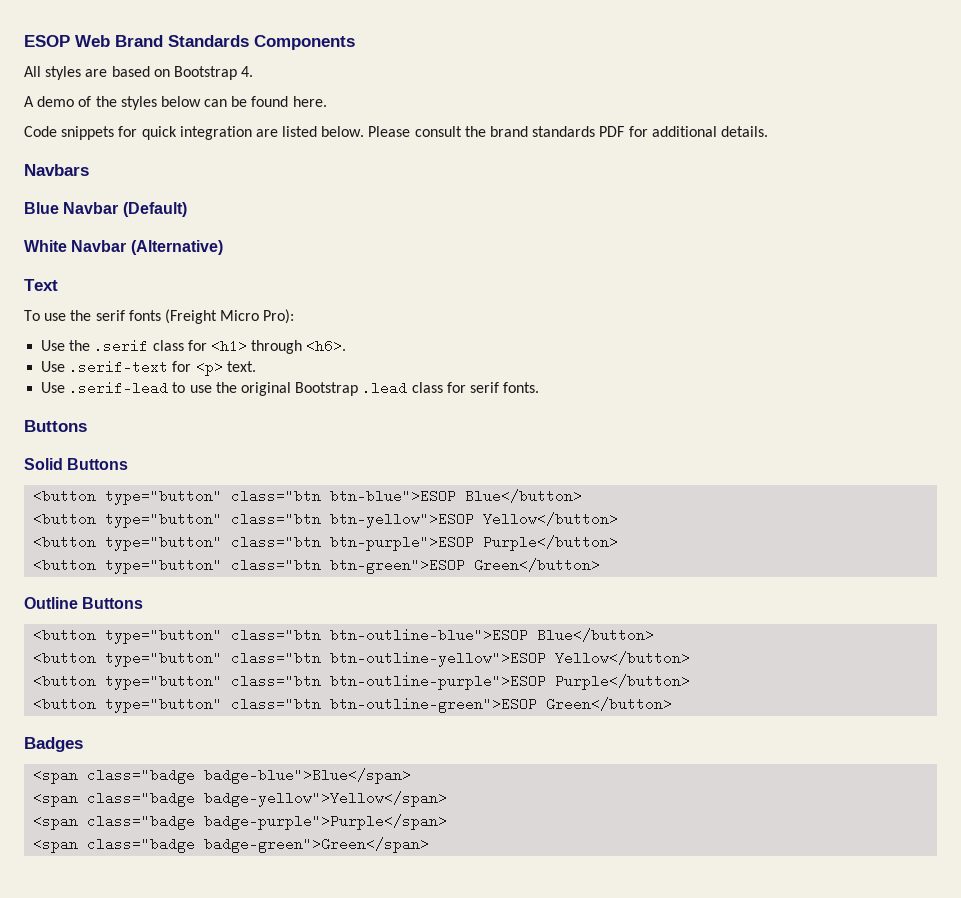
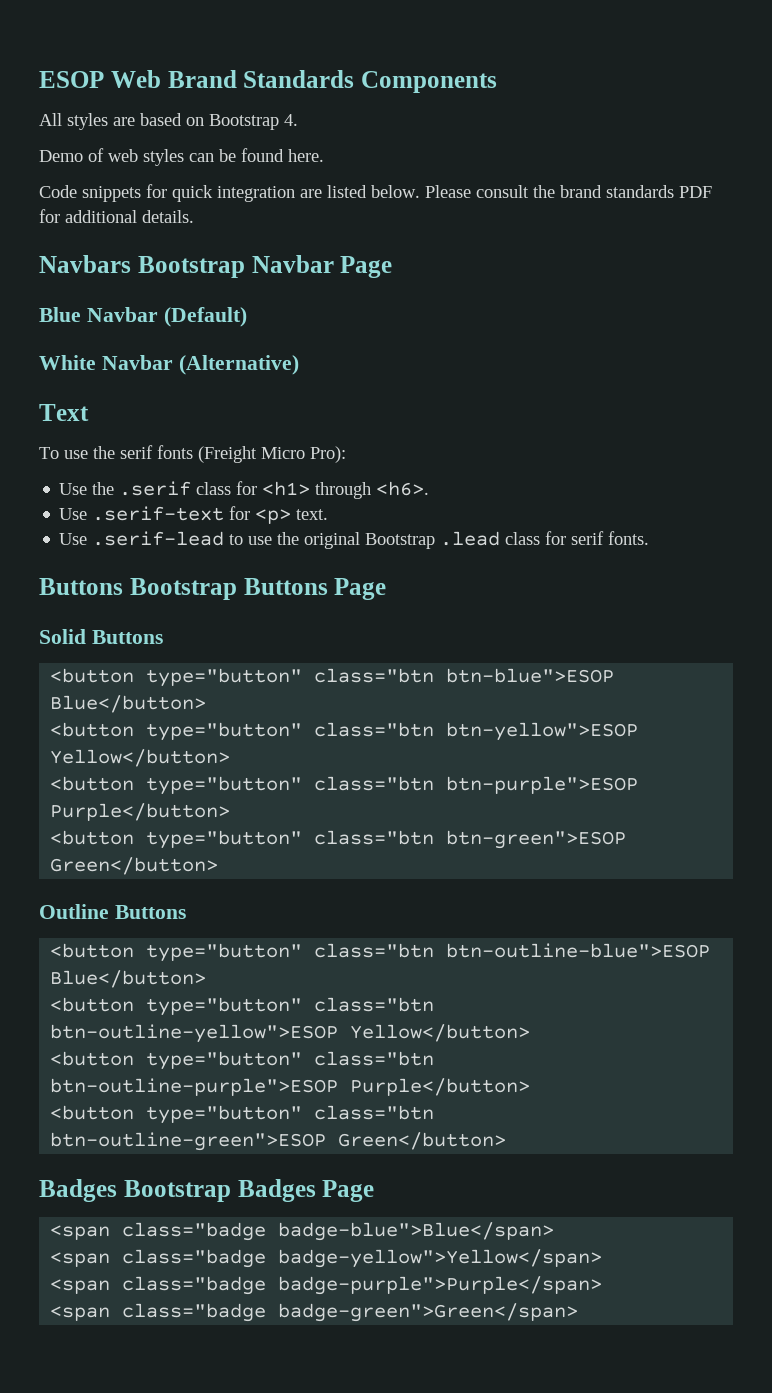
- A demo of the styles below can be found here.
+ Demo of web styles can be found here.
- Navbars
+ Navbars Bootstrap Navbar Page
  Use .serif-lead to use the original Bootstrap .lead class for serif fonts.
- Buttons
+ Buttons Bootstrap Buttons Page
- Badges
+ Badges Bootstrap Badges Page

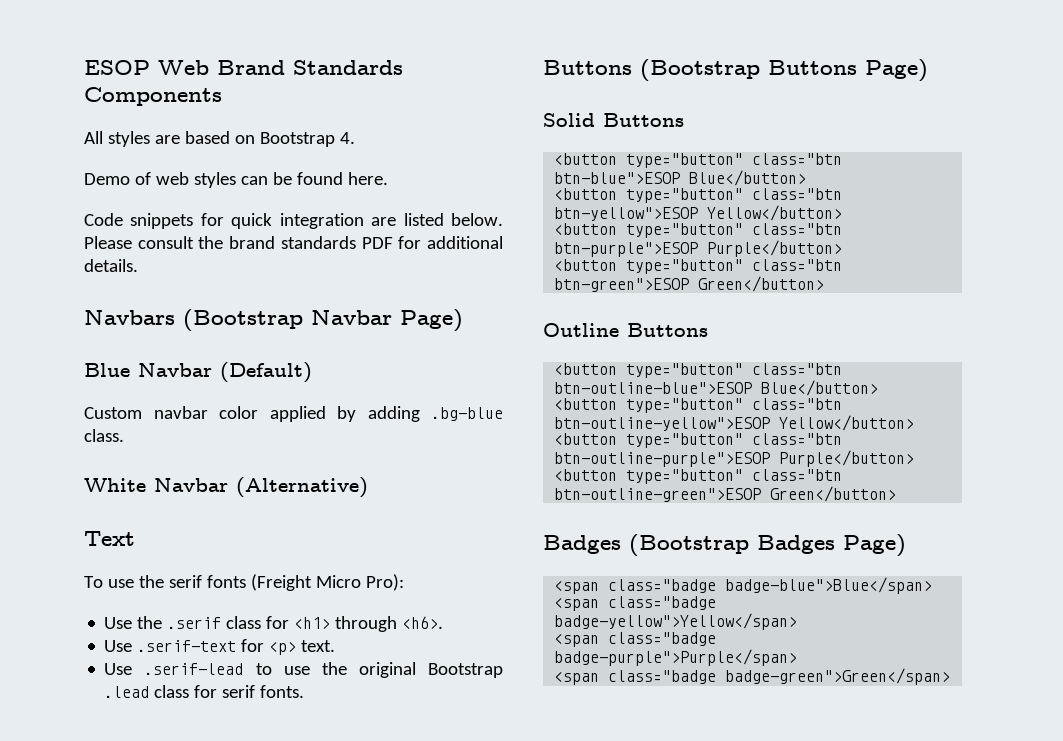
- Navbars Bootstrap Navbar Page
+ Navbars (Bootstrap Navbar Page)
+ Custom navbar color applied by adding .bg-blue class.
- Buttons Bootstrap Buttons Page
+ Buttons (Bootstrap Buttons Page)
- Badges Bootstrap Badges Page
+ Badges (Bootstrap Badges Page)

